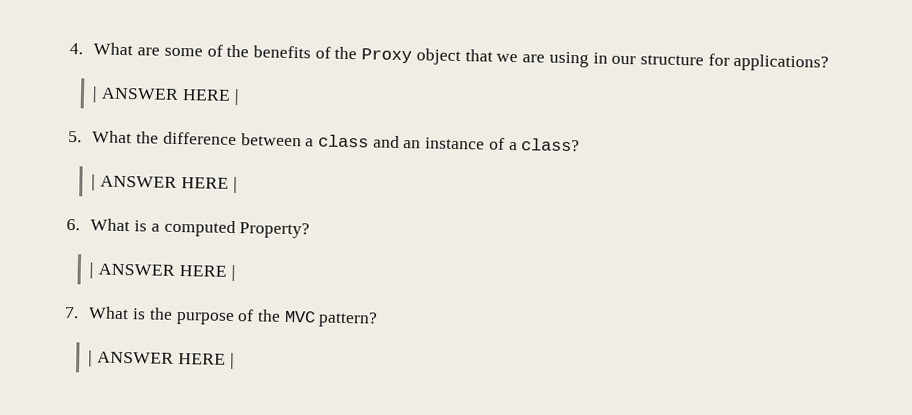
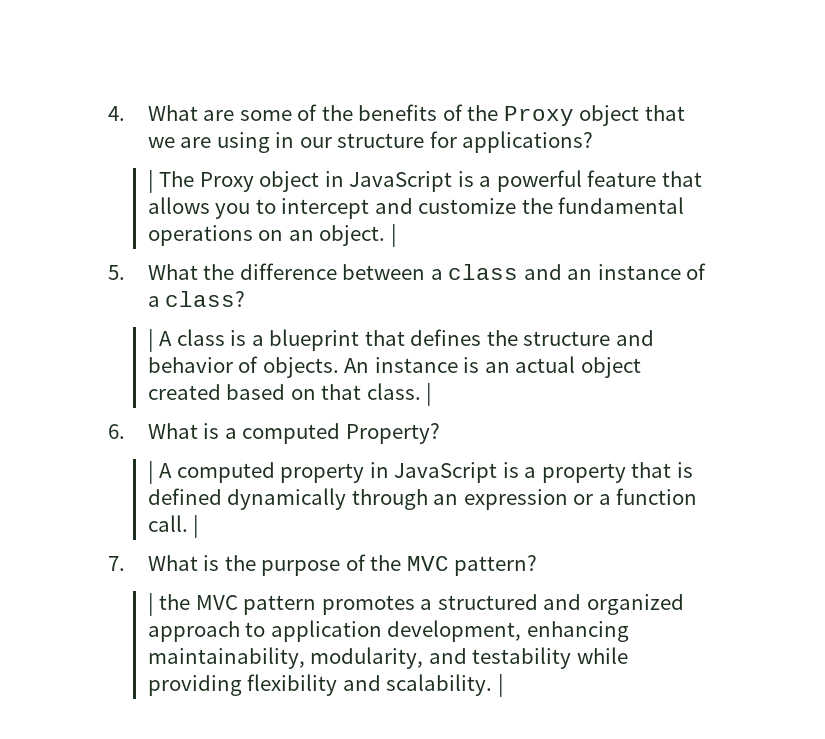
  4. What are some of the benefits of the Proxy object that we are using in our structure for applications?
- | ANSWER HERE |
+ | The Proxy object in JavaScript is a powerful feature that allows you to intercept and customize the fundamental operations on an object. |
  5. What the difference between a class and an instance of a class?
- | ANSWER HERE |
+ | A class is a blueprint that defines the structure and behavior of objects. An instance is an actual object created based on that class. |
  6. What is a computed Property?
- | ANSWER HERE |
+ | A computed property in JavaScript is a property that is defined dynamically through an expression or a function call. |
  7. What is the purpose of the MVC pattern?
- | ANSWER HERE |
+ | the MVC pattern promotes a structured and organized approach to application development, enhancing maintainability, modularity, and testability while providing flexibility and scalability. |

